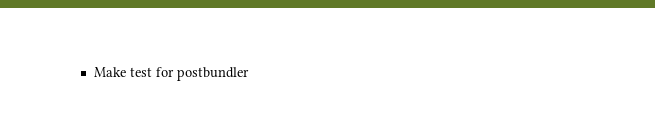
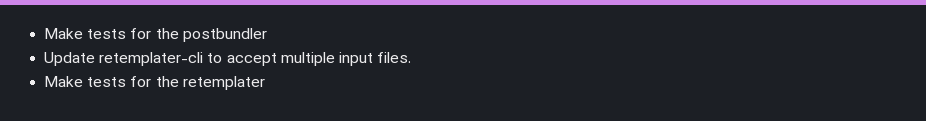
- Make test for postbundler
+ Make tests for the postbundler
+ Update retemplater-cli to accept multiple input files.
+ Make tests for the retemplater

